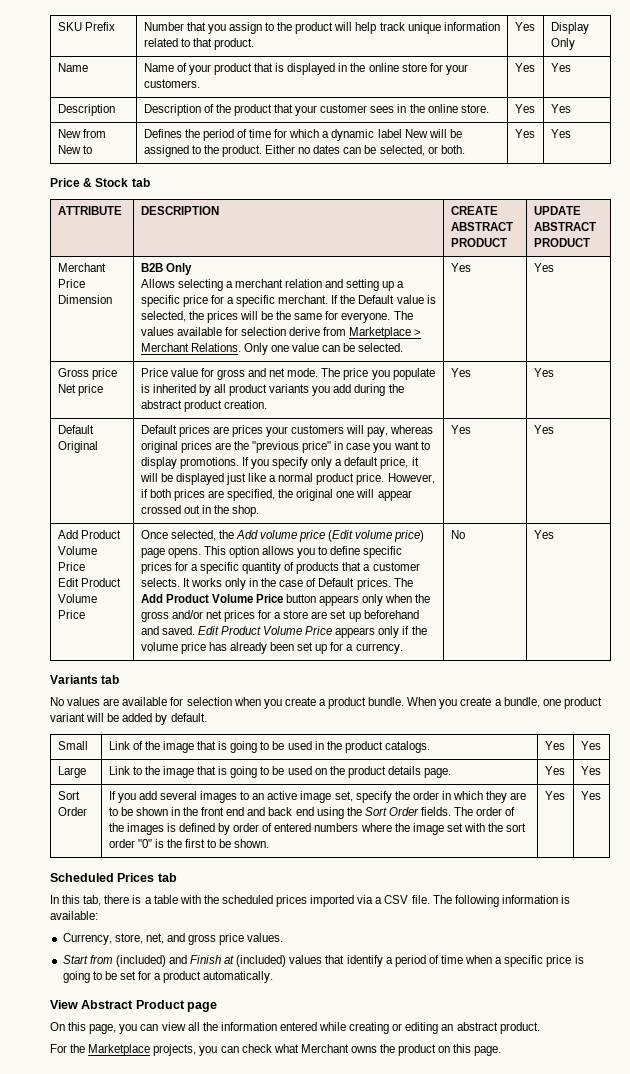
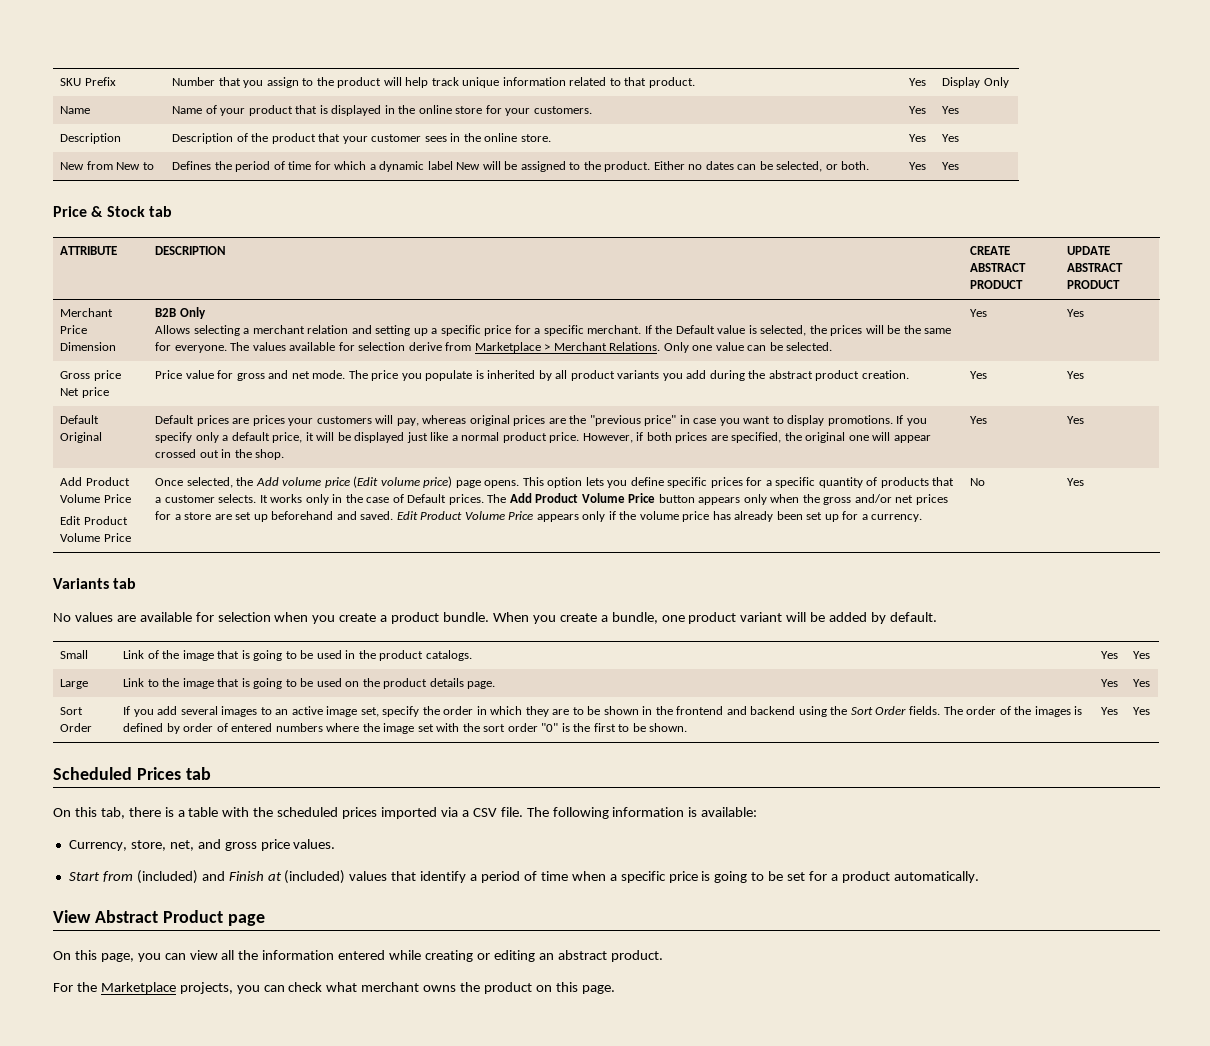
- This option allows you to define specific prices for a specific quantity of products that a customer selects.
+ This option lets you define specific prices for a specific quantity of products that a customer selects.
- If you add several images to an active image set, specify the order in which they are to be shown in the front end and back end using the Sort Order fields.
+ If you add several images to an active image set, specify the order in which they are to be shown in the frontend and backend using the Sort Order fields.
- In this tab, there is a table with the scheduled prices imported via a CSV file.
+ On this tab, there is a table with the scheduled prices imported via a CSV file.
- For the Marketplace projects, you can check what Merchant owns the product on this page.
+ For the Marketplace projects, you can check what merchant owns the product on this page.

